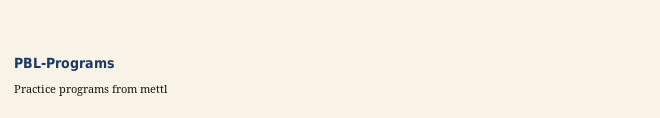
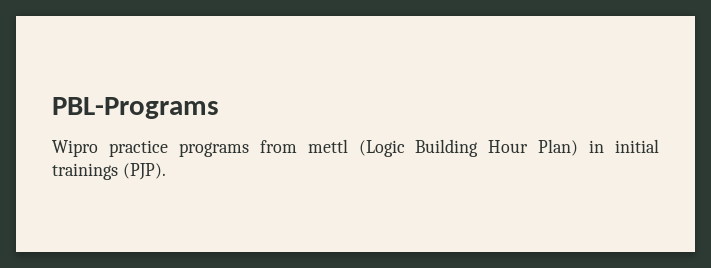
- Practice programs from mettl
+ Wipro practice programs from mettl (Logic Building Hour Plan) in initial trainings (PJP).

